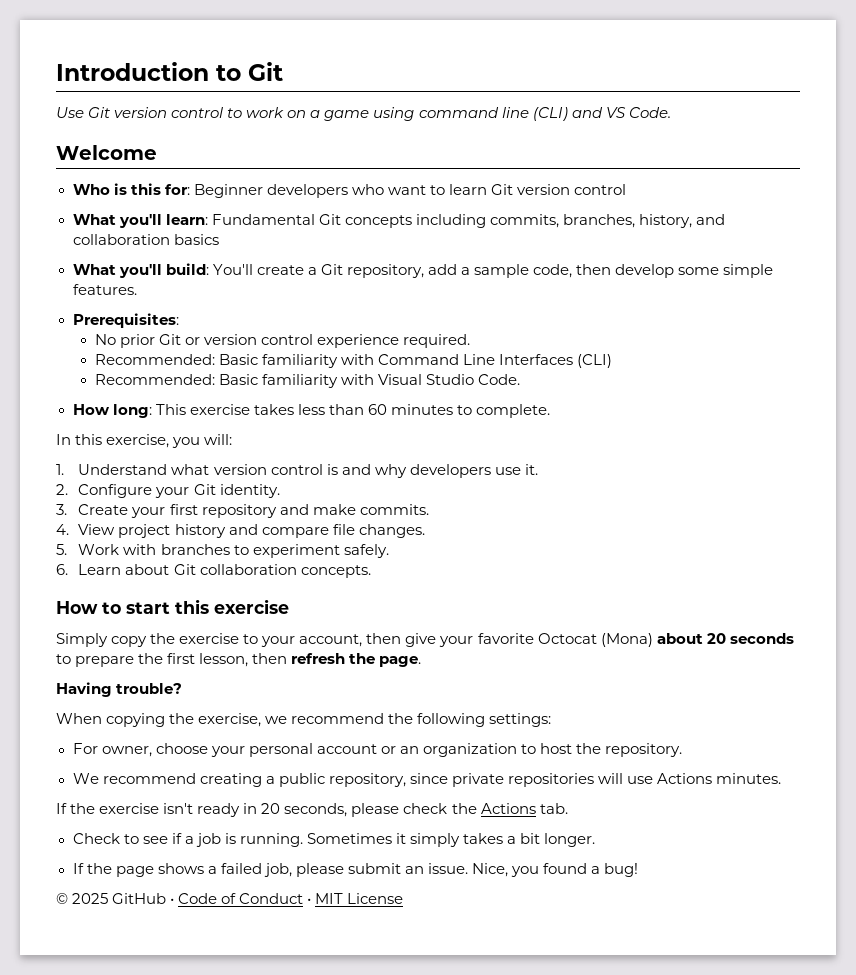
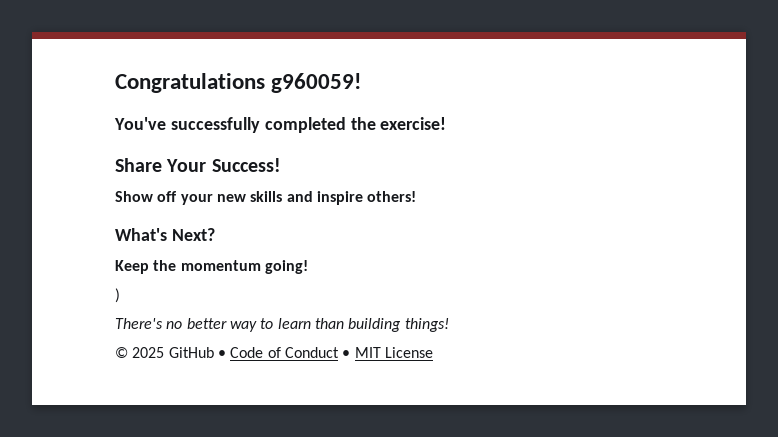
- Introduction to Git
- Use Git version control to work on a game using command line (CLI) and VS Code.
- Welcome
- Who is this for: Beginner developers who want to learn Git version control
- What you'll learn: Fundamental Git concepts including commits, branches, history, and collaboration basics
- What you'll build: You'll create a Git repository, add a sample code, then develop some simple features.
- Prerequisites:
- No prior Git or version control experience required.
- Recommended: Basic familiarity with Command Line Interfaces (CLI)
- Recommended: Basic familiarity with Visual Studio Code.
- How long: This exercise takes less than 60 minutes to complete.
- In this exercise, you will:
- 1. Understand what version control is and why developers use it.
- 2. Configure your Git identity.
- 3. Create your first repository and make commits.
- 4. View project history and compare file changes.
- 5. Work with branches to experiment safely.
- 6. Learn about Git collaboration concepts.
- How to start this exercise
- Simply copy the exercise to your account, then give your favorite Octocat (Mona) about 20 seconds to prepare the first lesson, then refresh the page.
- Having trouble?
- When copying the exercise, we recommend the following settings:
- For owner, choose your personal account or an organization to host the repository.
- We recommend creating a public repository, since private repositories will use Actions minutes.
- If the exercise isn't ready in 20 seconds, please check the Actions tab.
- Check to see if a job is running. Sometimes it simply takes a bit longer.
- If the page shows a failed job, please submit an issue. Nice, you found a bug!
+ Congratulations g960059!
+ You've successfully completed the exercise!
+ Share Your Success!
+ Show off your new skills and inspire others!
+ What's Next?
+ Keep the momentum going!
+ )
+ There's no better way to learn than building things!

